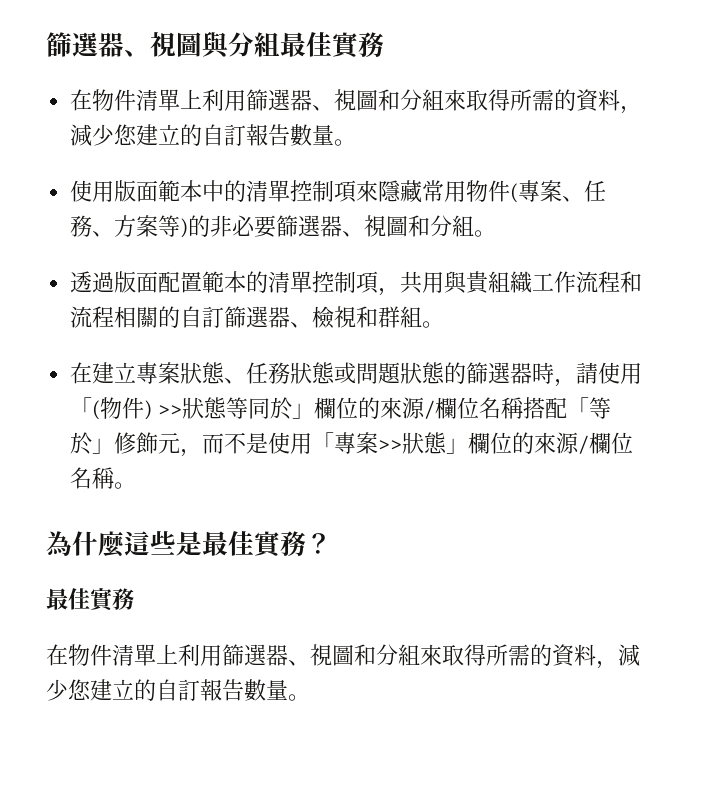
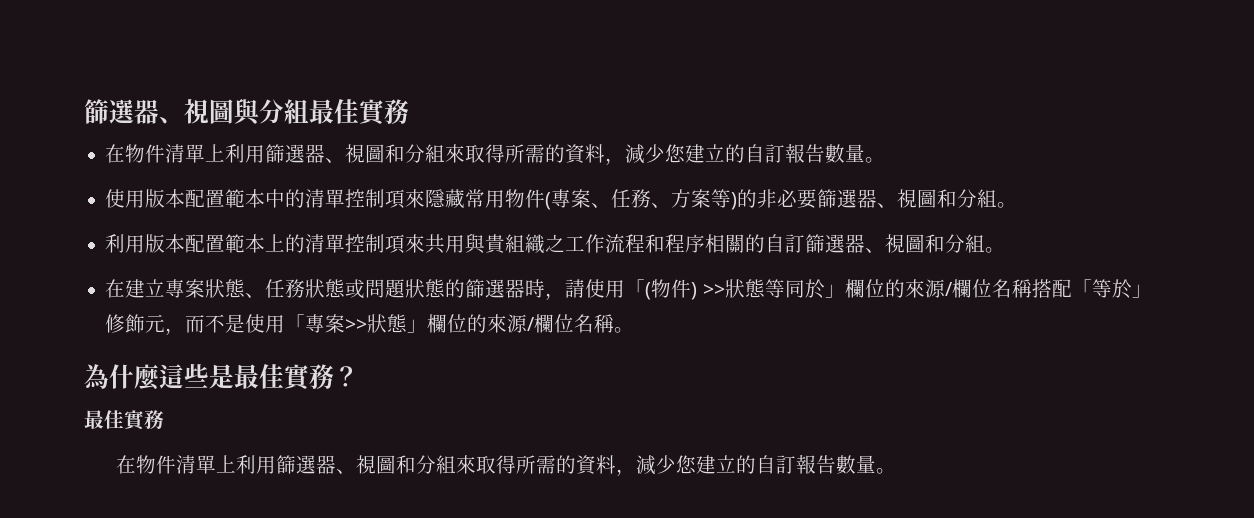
- 使用版面範本中的清單控制項來隱藏常用物件(專案、任務、方案等)的非必要篩選器、視圖和分組。
+ 使用版本配置範本中的清單控制項來隱藏常用物件(專案、任務、方案等)的非必要篩選器、視圖和分組。
- 透過版面配置範本的清單控制項，共用與貴組織工作流程和流程相關的自訂篩選器、檢視和群組。
+ 利用版本配置範本上的清單控制項來共用與貴組織之工作流程和程序相關的自訂篩選器、視圖和分組。

